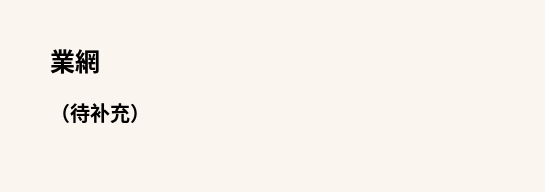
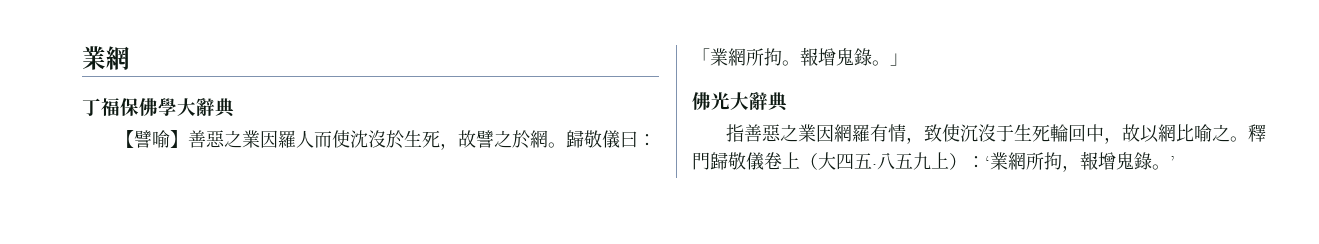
- （待补充）
+ 丁福保佛學大辭典
+ 【譬喻】善惡之業因羅人而使沈沒於生死，故譬之於網。歸敬儀曰：「業網所拘。報增鬼錄。」
+ 佛光大辭典
+ 指善惡之業因網羅有情，致使沉沒于生死輪回中，故以網比喻之。釋門歸敬儀卷上（大四五·八五九上）：‘業網所拘，報增鬼錄。’

